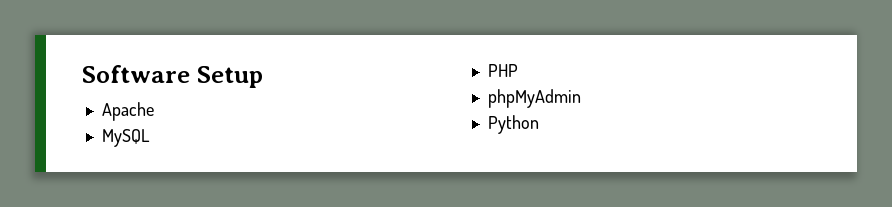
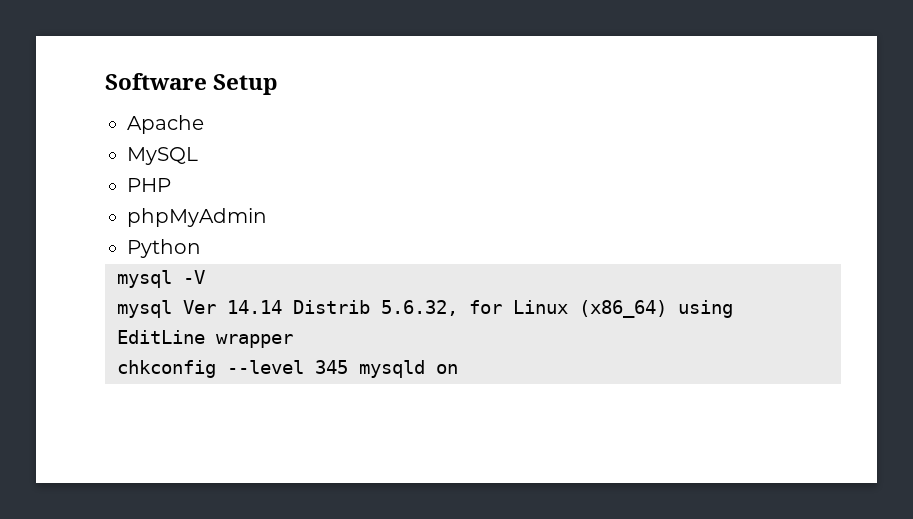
+ mysql -V
+ mysql Ver 14.14 Distrib 5.6.32, for Linux (x86_64) using EditLine wrapper
+ chkconfig --level 345 mysqld on

